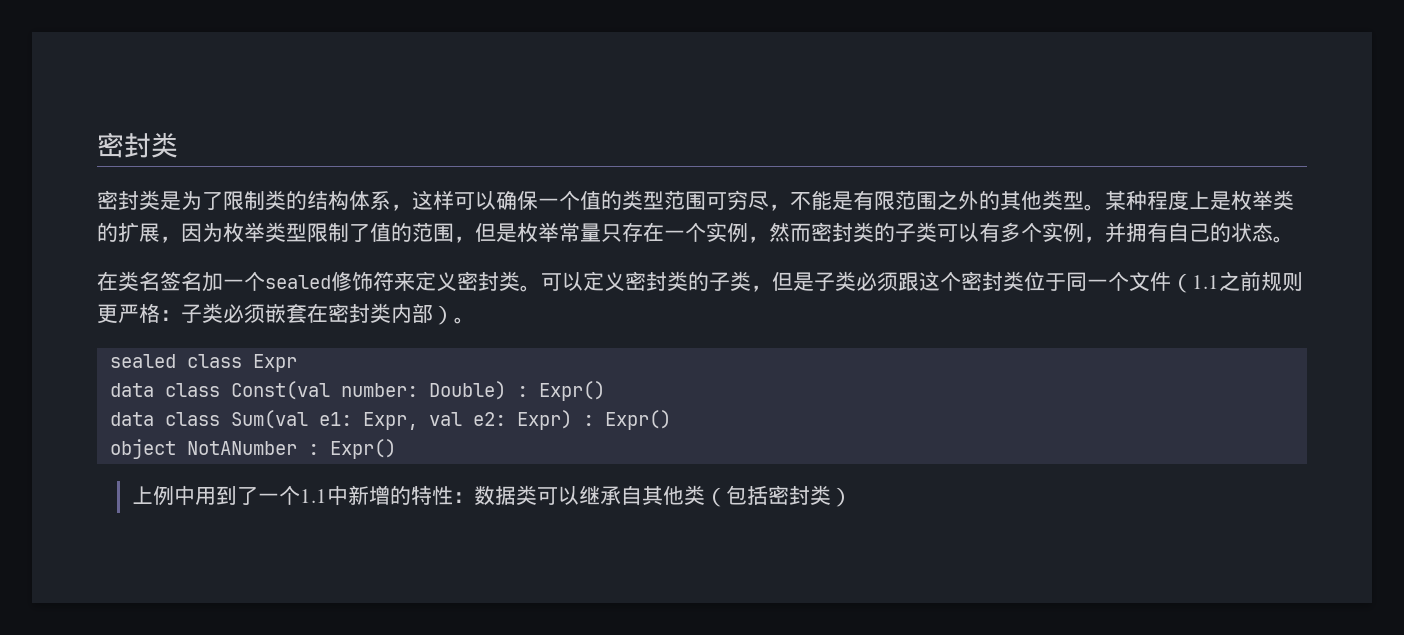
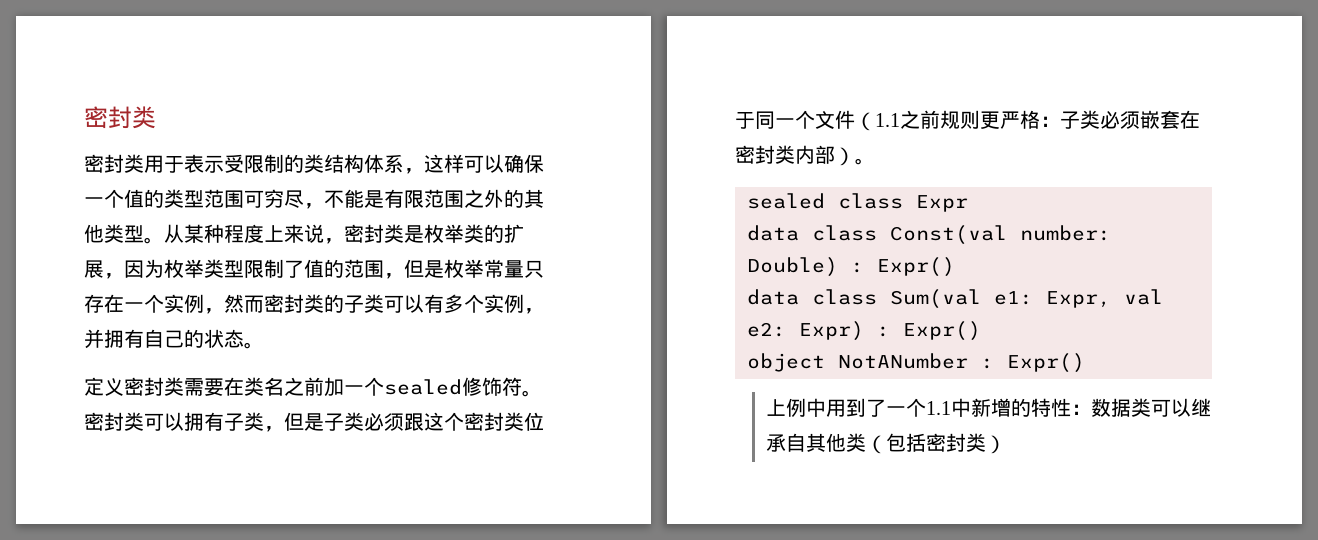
- 密封类是为了限制类的结构体系，这样可以确保一个值的类型范围可穷尽，不能是有限范围之外的其他类型。
+ 密封类用于表示受限制的类结构体系，这样可以确保一个值的类型范围可穷尽，不能是有限范围之外的其他类型。
- 某种程度上是枚举类的扩展，因为枚举类型限制了值的范围，但是枚举常量只存在一个实例，然而密封类的子类可以有多个实例，并拥有自己的状态。
+ 从某种程度上来说，密封类是枚举类的扩展，因为枚举类型限制了值的范围，但是枚举常量只存在一个实例，然而密封类的子类可以有多个实例，并拥有自己的状态。
- 在类名签名加一个sealed修饰符来定义密封类。可以定义密封类的子类，但是子类必须跟这个密封类位于同一个文件（1.1之前规则更严格：子类必须嵌套在密封类内部）。
+ 定义密封类需要在类名之前加一个sealed修饰符。密封类可以拥有子类，但是子类必须跟这个密封类位于同一个文件（1.1之前规则更严格：子类必须嵌套在密封类内部）。

